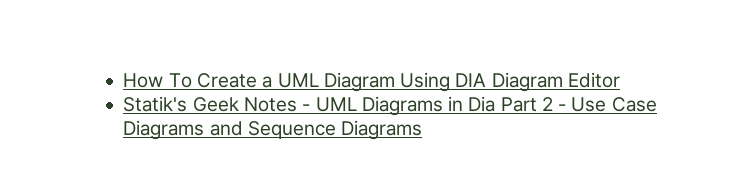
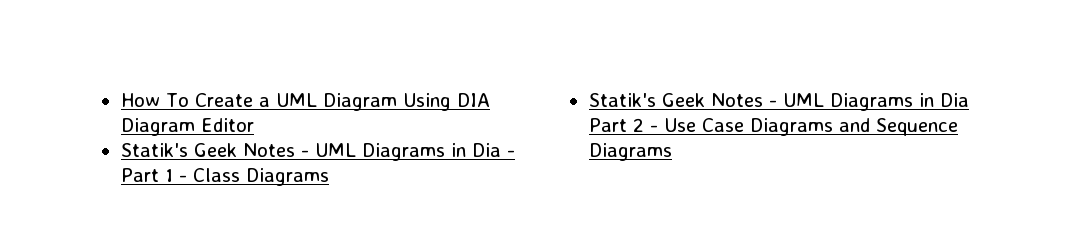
+ Statik's Geek Notes - UML Diagrams in Dia - Part 1 - Class Diagrams

